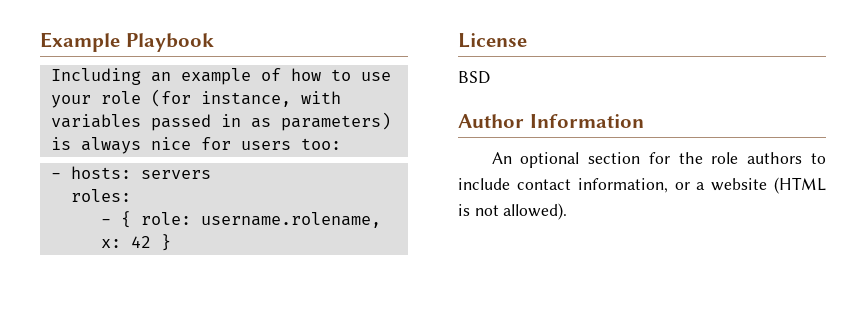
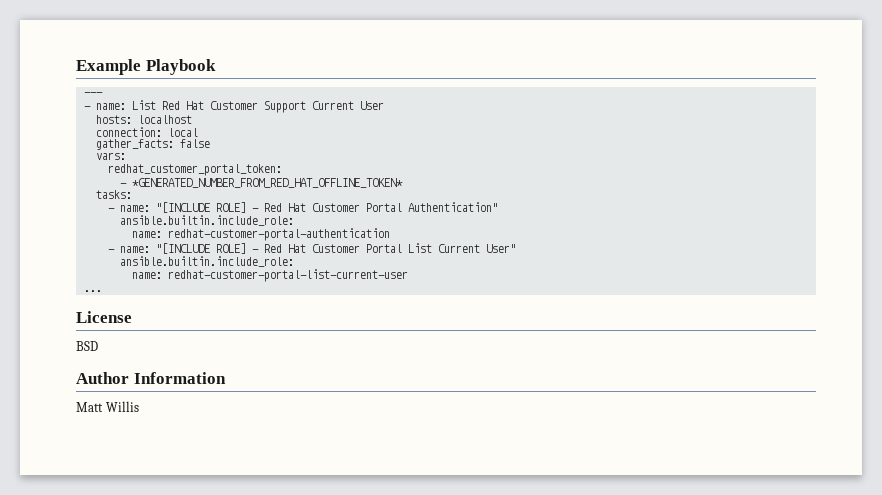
- Including an example of how to use your role (for instance, with variables passed in as parameters) is always nice for users too:
- - hosts: servers
- roles:
- - { role: username.rolename, x: 42 }
+ ---
+ - name: List Red Hat Customer Support Current User
+ hosts: localhost
+ connection: local
+ gather_facts: false
+ vars:
+ redhat_customer_portal_token:
+ - *GENERATED_NUMBER_FROM_RED_HAT_OFFLINE_TOKEN*
+ tasks:
+ - name: "[INCLUDE ROLE] - Red Hat Customer Portal Authentication"
+ ansible.builtin.include_role:
+ name: redhat-customer-portal-authentication
+ - name: "[INCLUDE ROLE] - Red Hat Customer Portal List Current User"
+ ansible.builtin.include_role:
+ name: redhat-customer-portal-list-current-user
+ ...
  License
  BSD
  Author Information
- An optional section for the role authors to include contact information, or a website (HTML is not allowed).
+ Matt Willis

